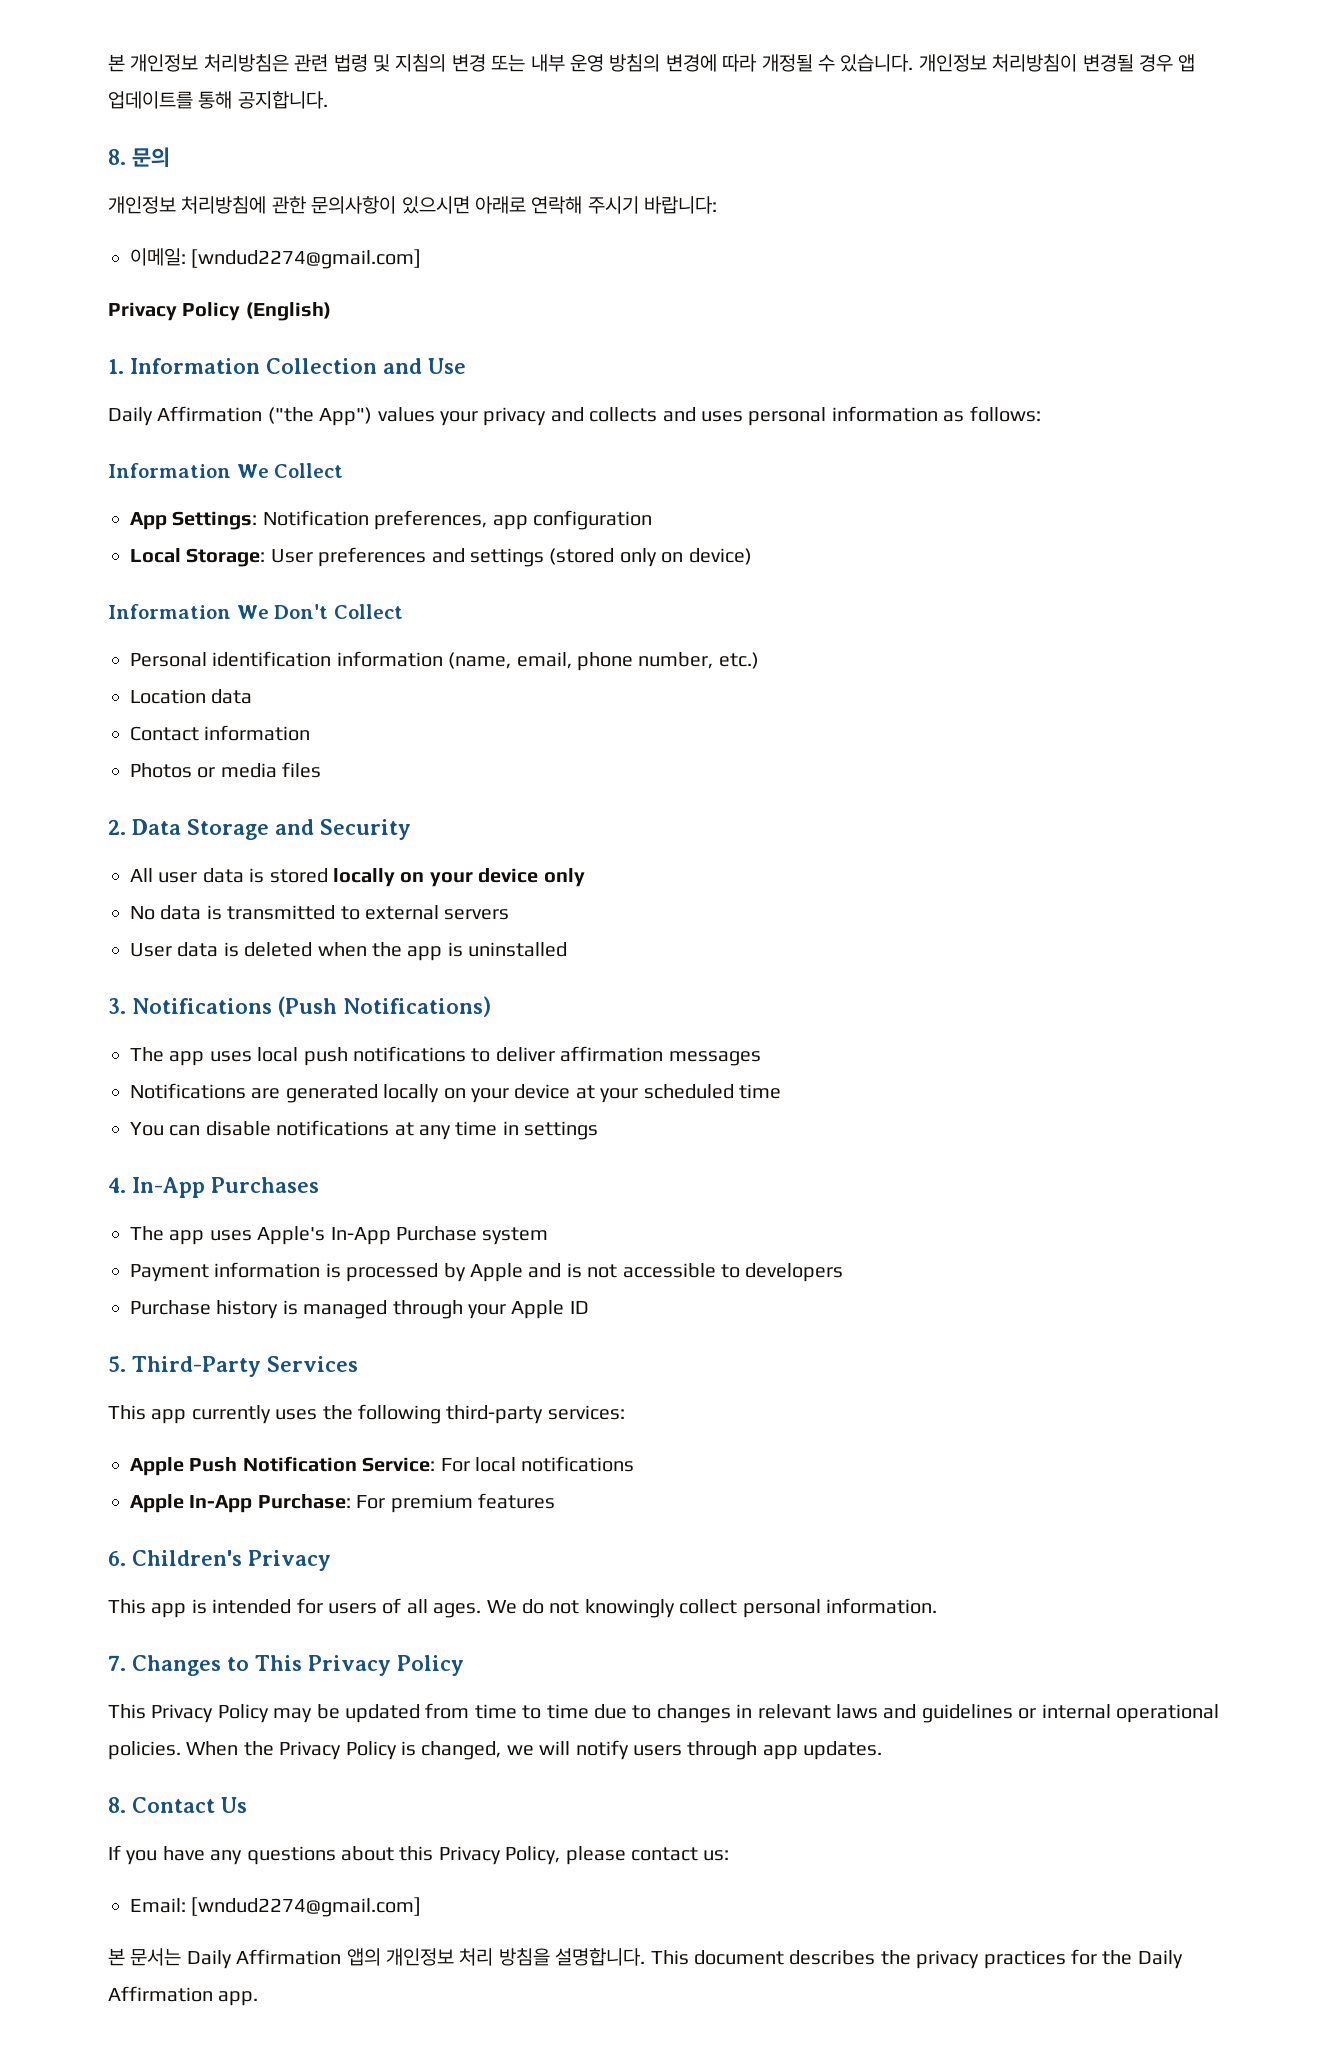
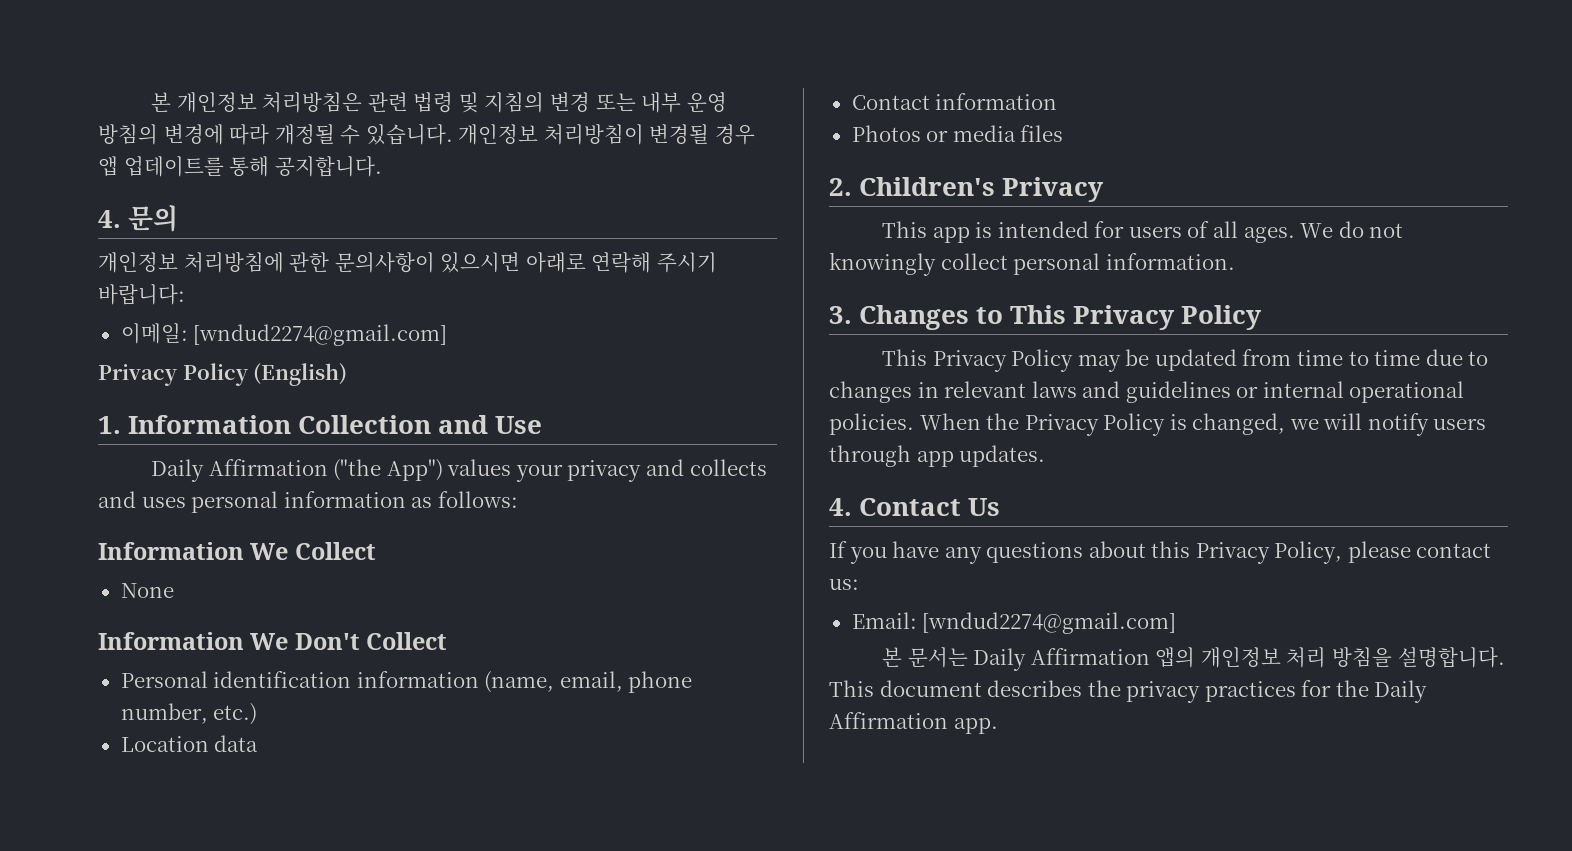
- 8. 문의
+ 4. 문의
- App Settings: Notification preferences, app configuration
- Local Storage: User preferences and settings (stored only on device)
+ None
- 2. Data Storage and Security
- All user data is stored locally on your device only
- No data is transmitted to external servers
- User data is deleted when the app is uninstalled
- 3. Notifications (Push Notifications)
- The app uses local push notifications to deliver affirmation messages
- Notifications are generated locally on your device at your scheduled time
- You can disable notifications at any time in settings
- 4. In-App Purchases
- The app uses Apple's In-App Purchase system
- Payment information is processed by Apple and is not accessible to developers
- Purchase history is managed through your Apple ID
- 5. Third-Party Services
- This app currently uses the following third-party services:
- Apple Push Notification Service: For local notifications
- Apple In-App Purchase: For premium features
- 6. Children's Privacy
+ 2. Children's Privacy
- 7. Changes to This Privacy Policy
+ 3. Changes to This Privacy Policy
- 8. Contact Us
+ 4. Contact Us

